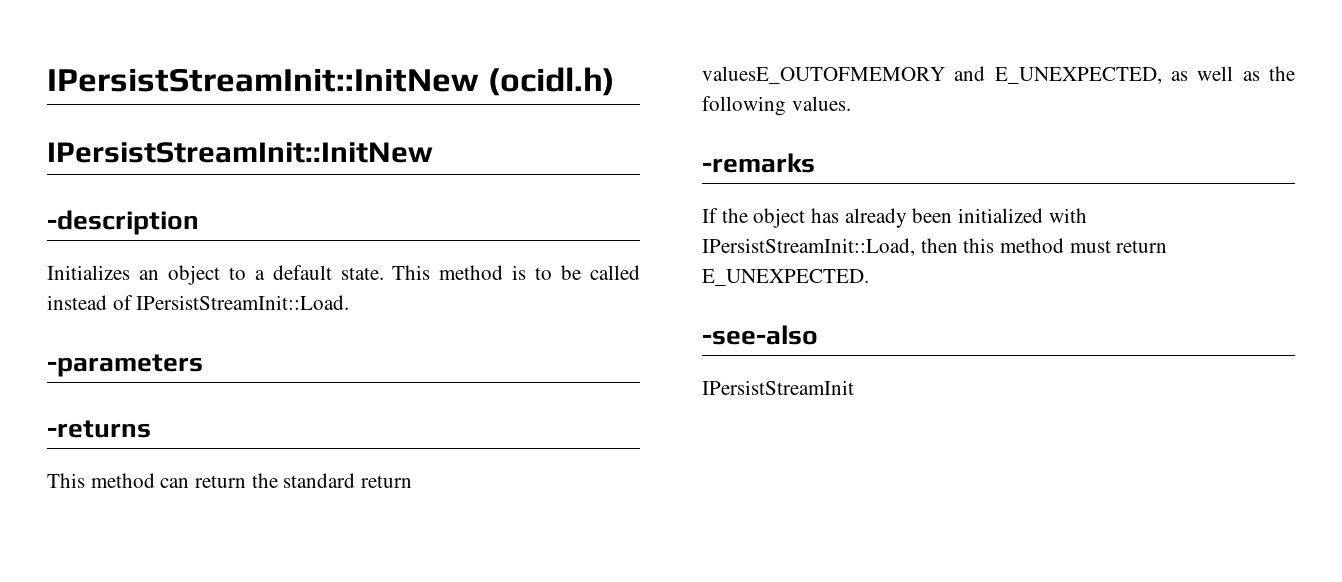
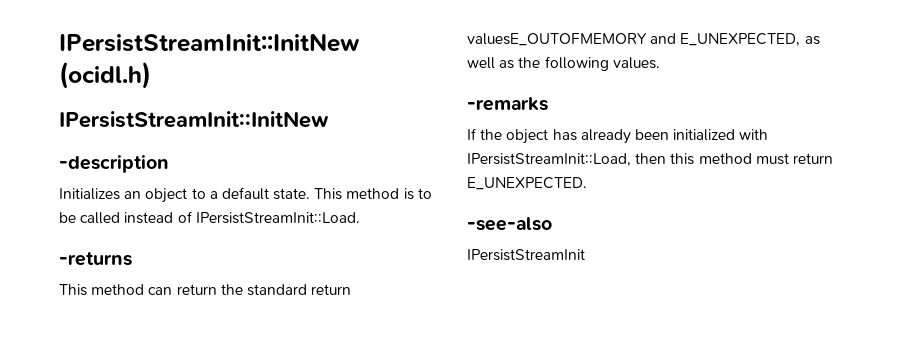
- -parameters

